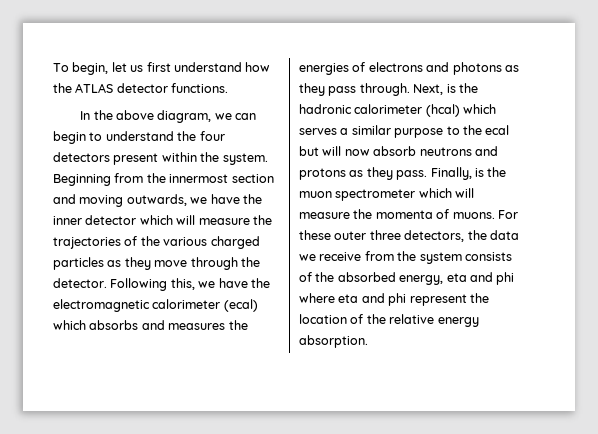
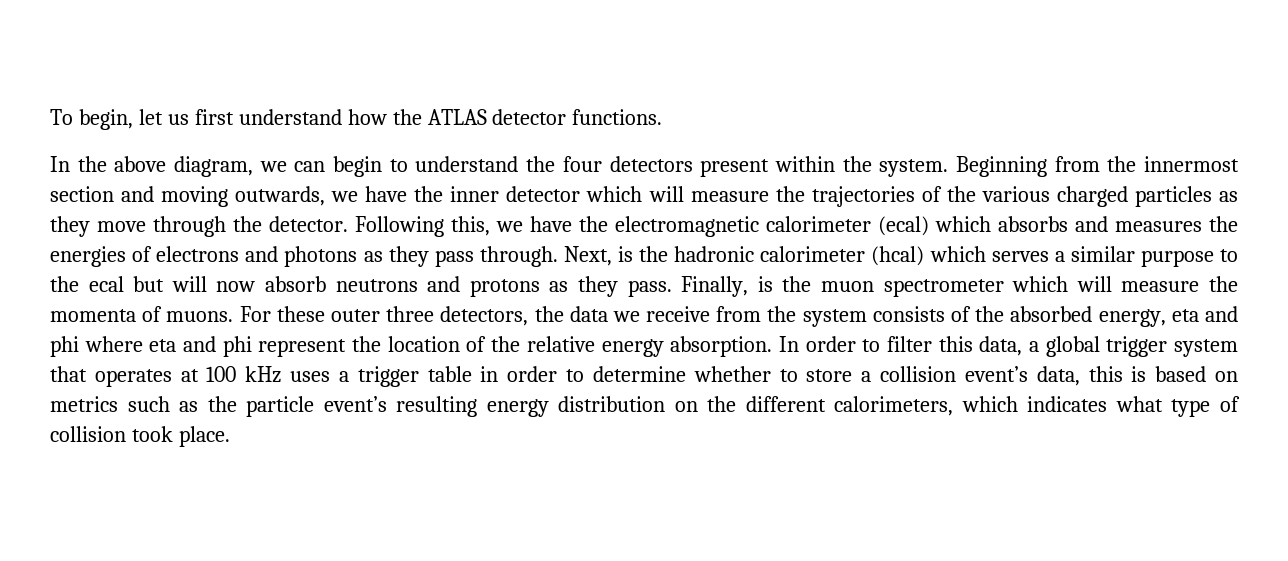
+ In order to filter this data, a global trigger system that operates at 100 kHz uses a trigger table in order to determine whether to store a collision event’s data, this is based on metrics such as the particle event’s resulting energy distribution on the different calorimeters, which indicates what type of collision took place.

